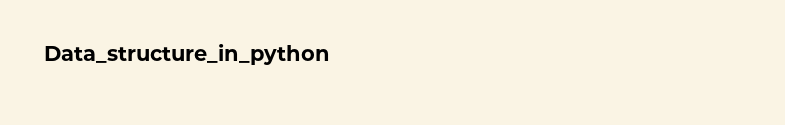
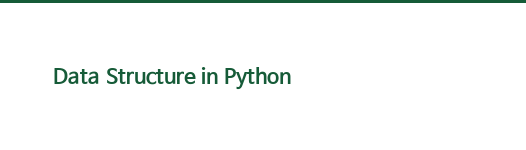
- Data_structure_in_python
+ Data Structure in Python

